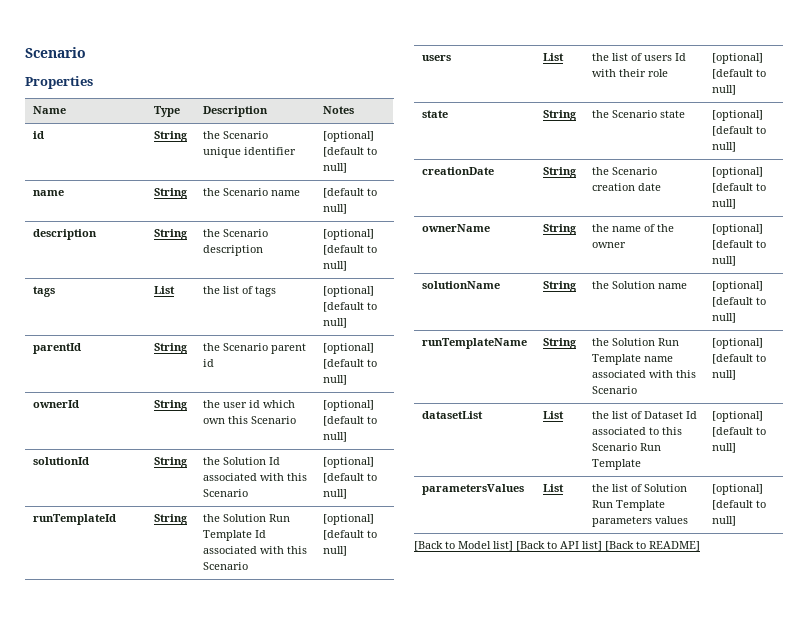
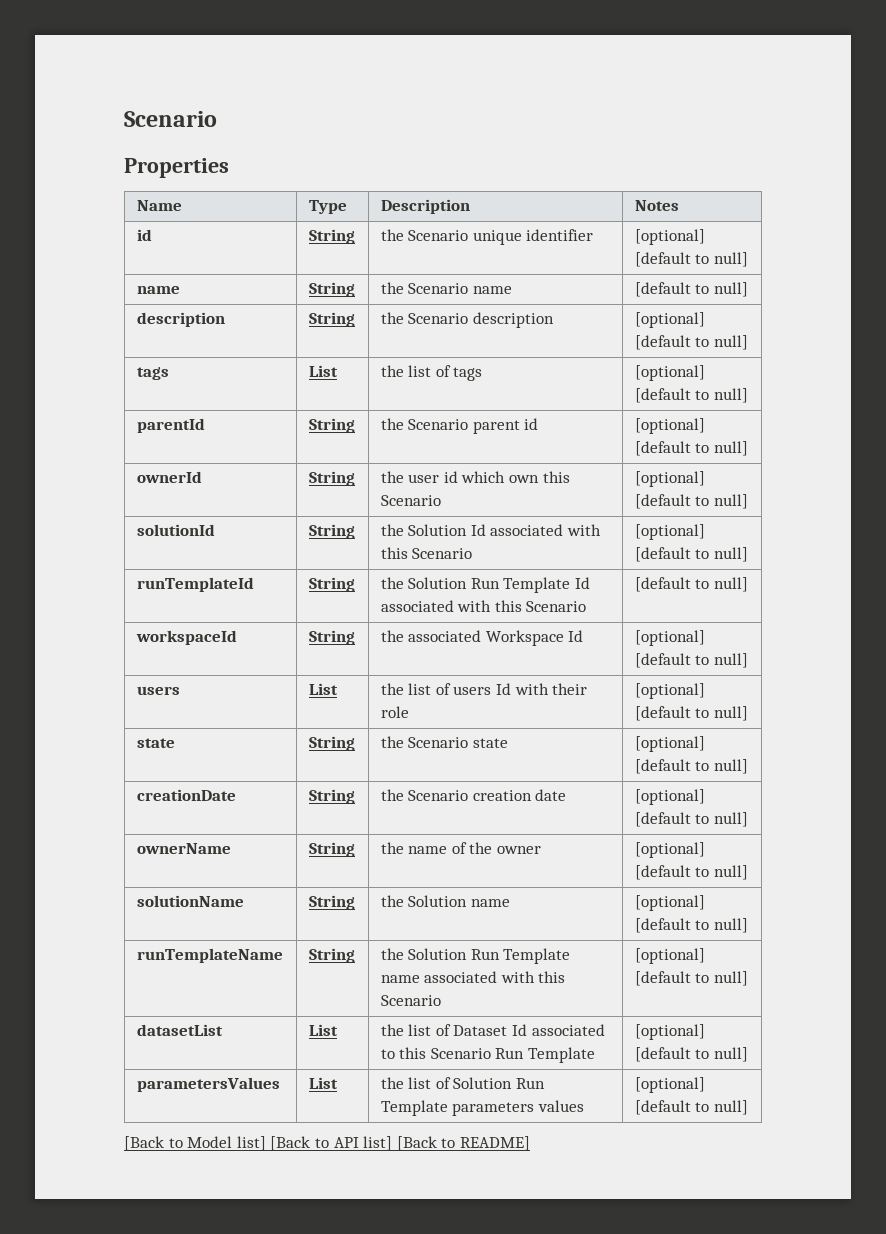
- runTemplateId | String | the Solution Run Template Id associated with this Scenario | [optional] [default to null]
+ runTemplateId | String | the Solution Run Template Id associated with this Scenario | [default to null]
+ workspaceId | String | the associated Workspace Id | [optional] [default to null]

